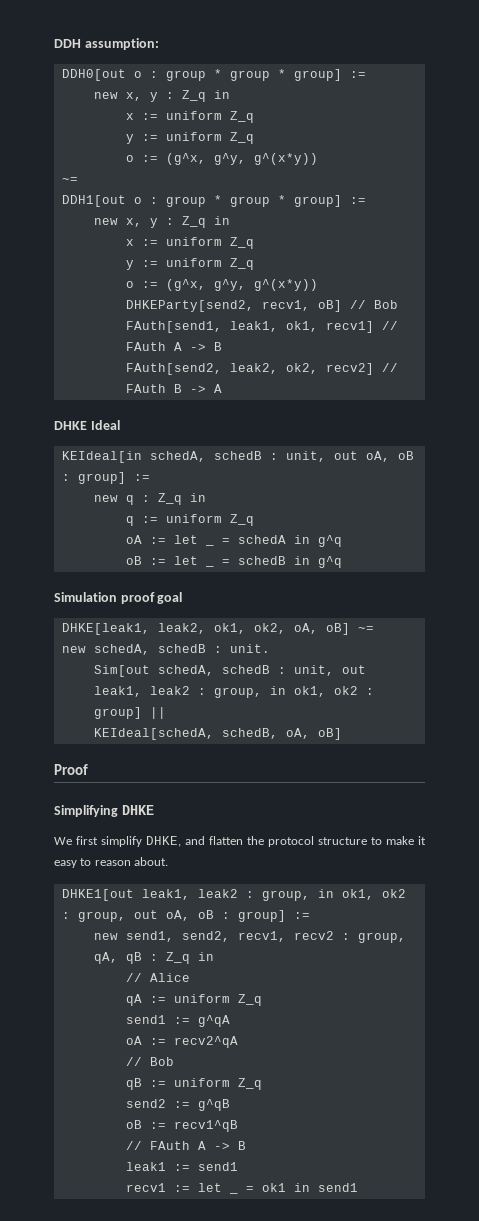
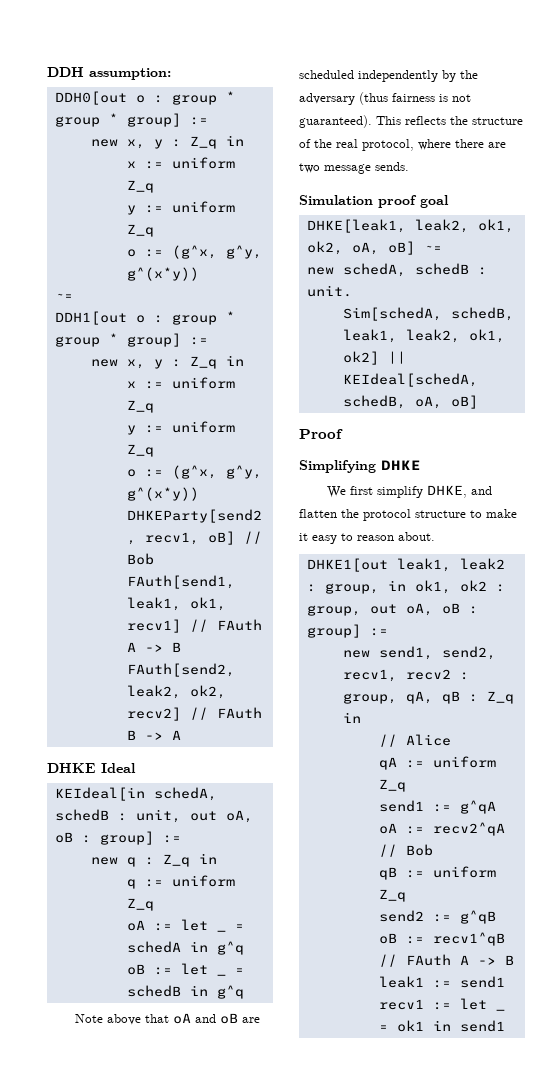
+ Note above that oA and oB are scheduled independently by the adversary (thus fairness is not guaranteed). This reflects the structure of the real protocol, where there are two message sends.
- Sim[out schedA, schedB : unit, out leak1, leak2 : group, in ok1, ok2 : group] ||
+ Sim[schedA, schedB, leak1, leak2, ok1, ok2] ||

